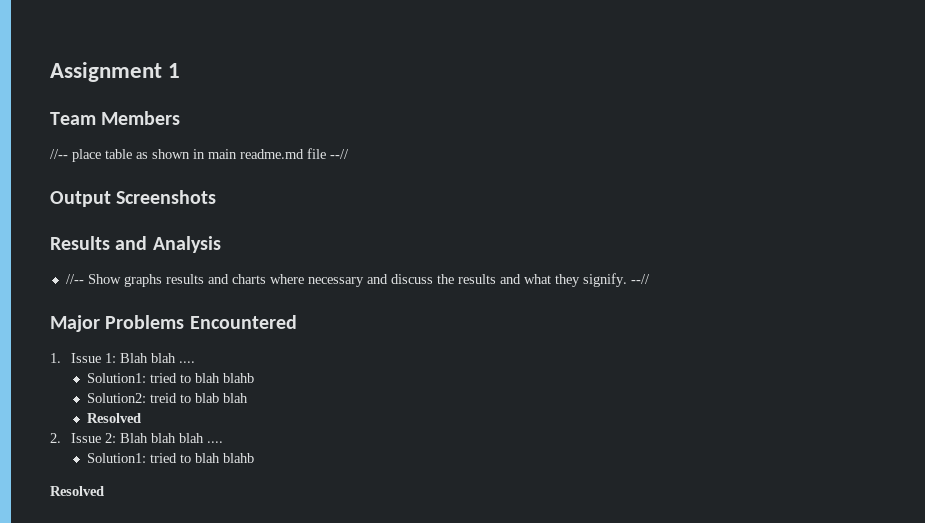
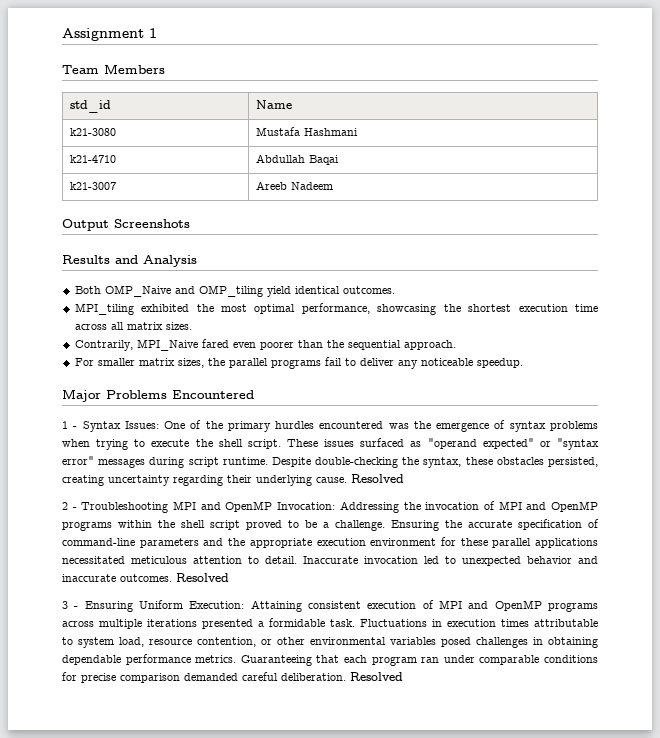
- //-- place table as shown in main readme.md file --//
+ std_id | Name
+ k21-3080 | Mustafa Hashmani
+ k21-4710 | Abdullah Baqai
+ k21-3007 | Areeb Nadeem
- //-- Show graphs results and charts where necessary and discuss the results and what they signify. --//
+ Both OMP_Naive and OMP_tiling yield identical outcomes.
+ MPI_tiling exhibited the most optimal performance, showcasing the shortest execution time across all matrix sizes.
+ Contrarily, MPI_Naive fared even poorer than the sequential approach.
+ For smaller matrix sizes, the parallel programs fail to deliver any noticeable speedup.
  Major Problems Encountered
- 1. Issue 1: Blah blah ....
- Solution1: tried to blah blahb
- Solution2: treid to blab blah
- Resolved
- 2. Issue 2: Blah blah blah ....
- Solution1: tried to blah blahb
- Resolved
+ 1 - Syntax Issues: One of the primary hurdles encountered was the emergence of syntax problems when trying to execute the shell script. These issues surfaced as "operand expected" or "syntax error" messages during script runtime. Despite double-checking the syntax, these obstacles persisted, creating uncertainty regarding their underlying cause. Resolved
+ 2 - Troubleshooting MPI and OpenMP Invocation: Addressing the invocation of MPI and OpenMP programs within the shell script proved to be a challenge. Ensuring the accurate specification of command-line parameters and the appropriate execution environment for these parallel applications necessitated meticulous attention to detail. Inaccurate invocation led to unexpected behavior and inaccurate outcomes. Resolved
+ 3 - Ensuring Uniform Execution: Attaining consistent execution of MPI and OpenMP programs across multiple iterations presented a formidable task. Fluctuations in execution times attributable to system load, resource contention, or other environmental variables posed challenges in obtaining dependable performance metrics. Guaranteeing that each program ran under comparable conditions for precise comparison demanded careful deliberation. Resolved

